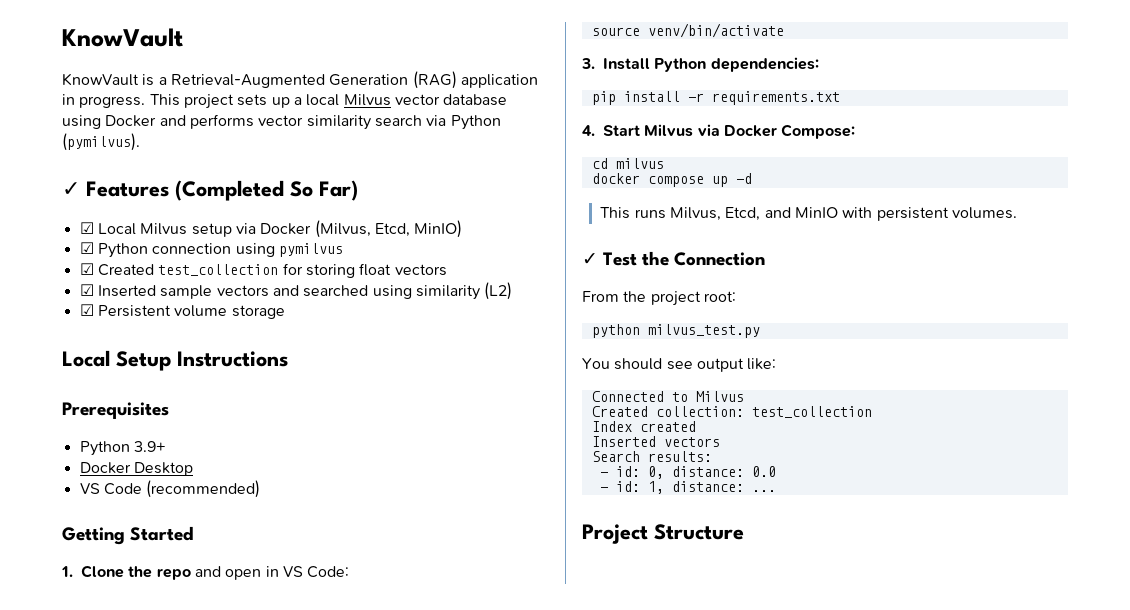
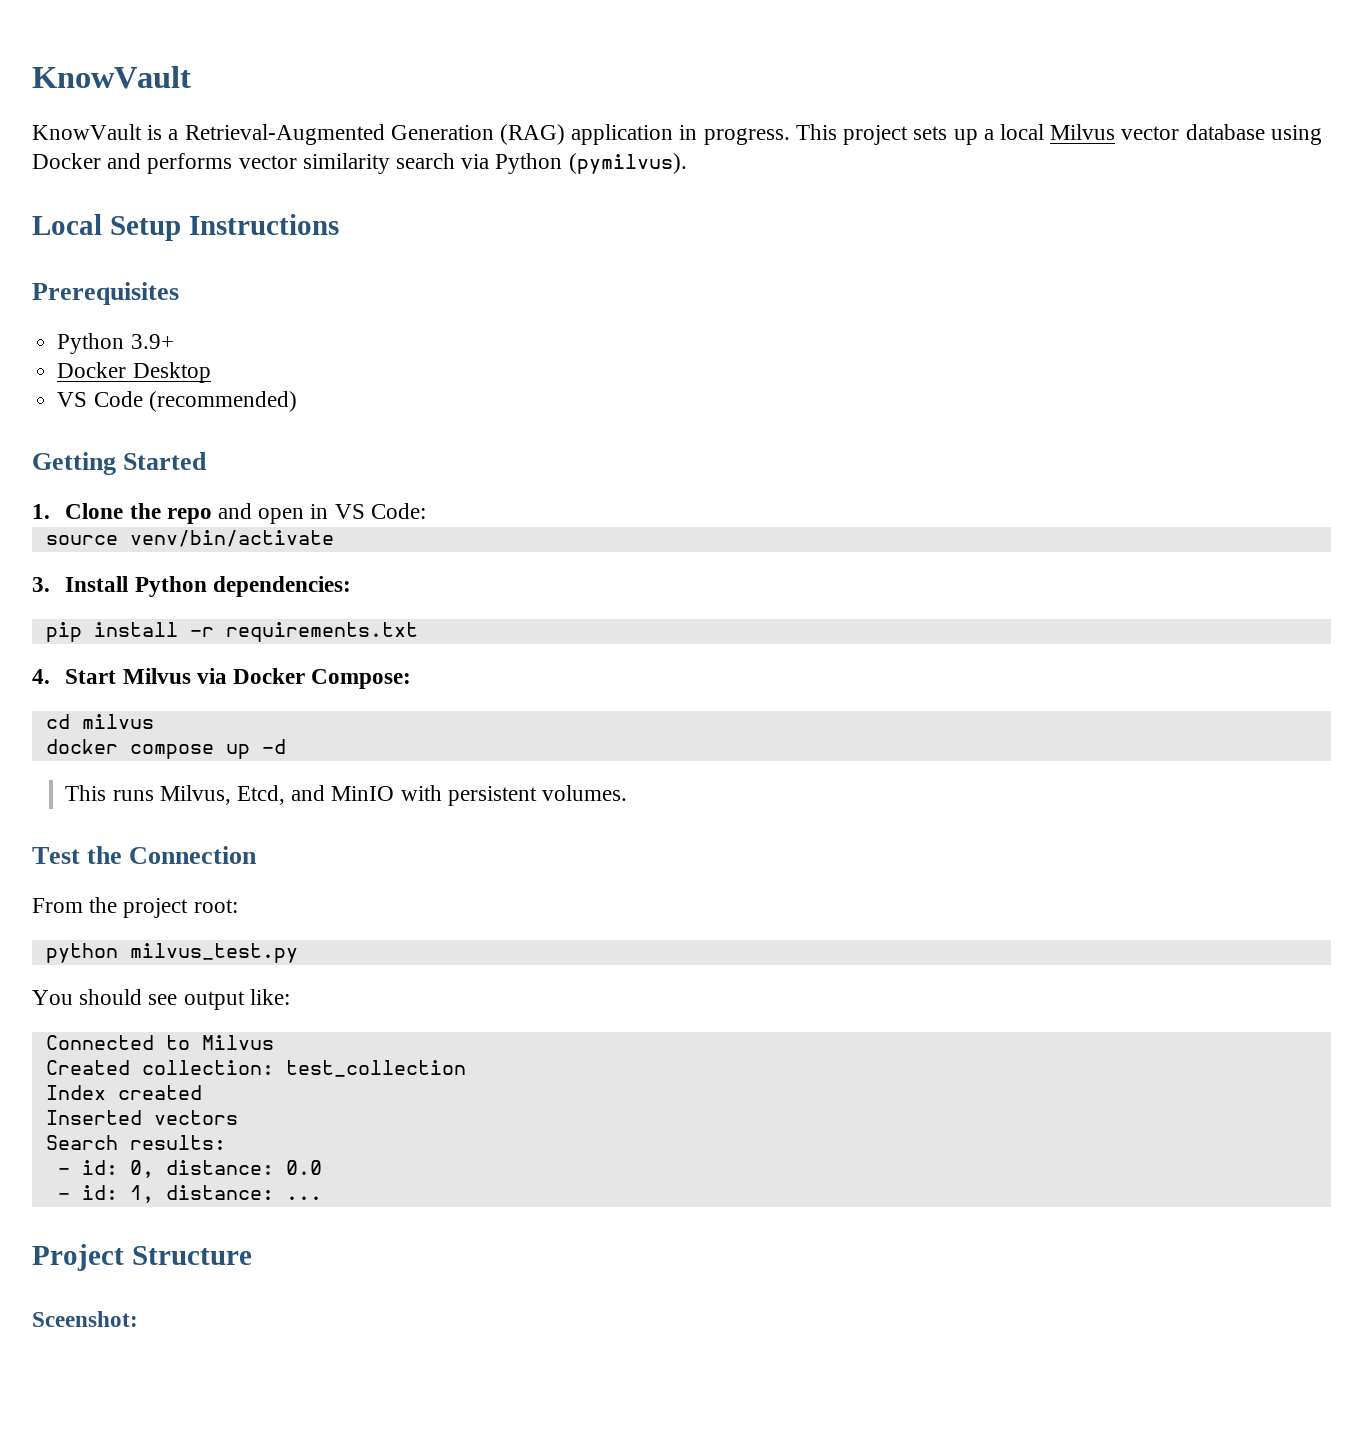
- ✓ Features (Completed So Far)
- ☑ Local Milvus setup via Docker (Milvus, Etcd, MinIO)
- ☑ Python connection using pymilvus
- ☑ Created test_collection for storing float vectors
- ☑ Inserted sample vectors and searched using similarity (L2)
- ☑ Persistent volume storage
- ✓ Test the Connection
+ Test the Connection
+ Sceenshot:

